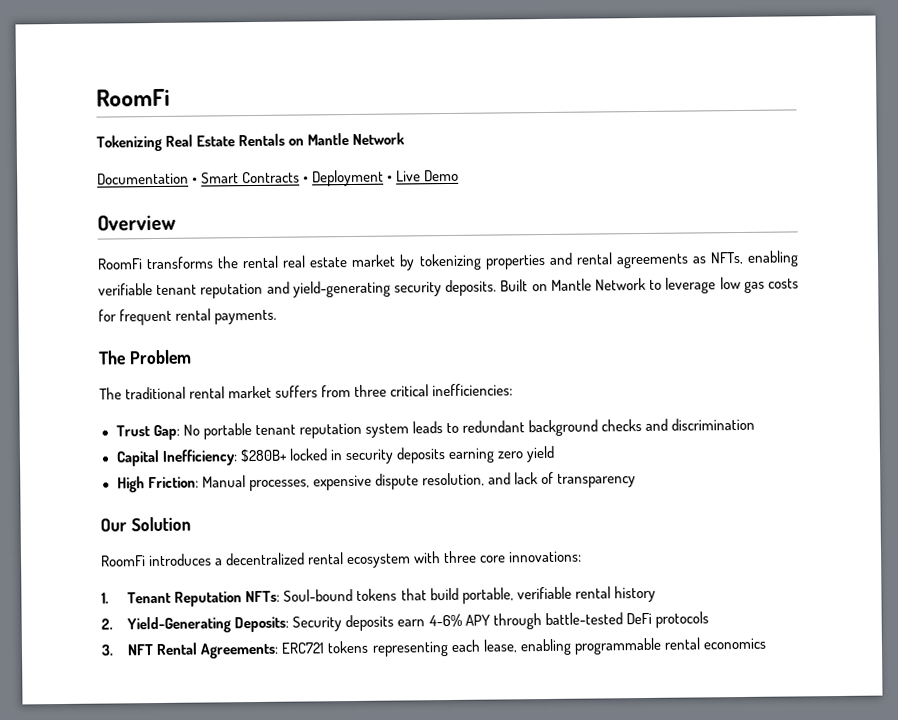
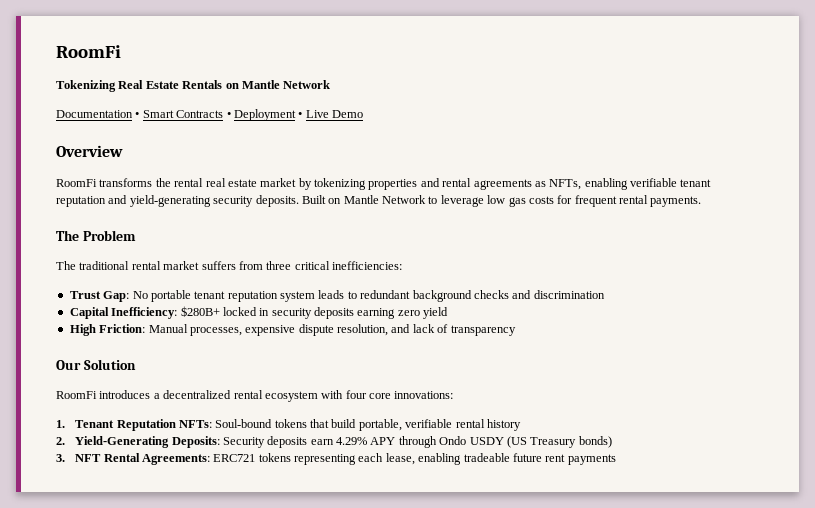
- RoomFi introduces a decentralized rental ecosystem with three core innovations:
+ RoomFi introduces a decentralized rental ecosystem with four core innovations:
- 2. Yield-Generating Deposits: Security deposits earn 4-6% APY through battle-tested DeFi protocols
+ 2. Yield-Generating Deposits: Security deposits earn 4.29% APY through Ondo USDY (US Treasury bonds)
- 3. NFT Rental Agreements: ERC721 tokens representing each lease, enabling programmable rental economics
+ 3. NFT Rental Agreements: ERC721 tokens representing each lease, enabling tradeable future rent payments

